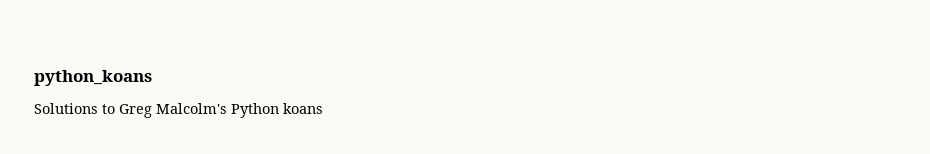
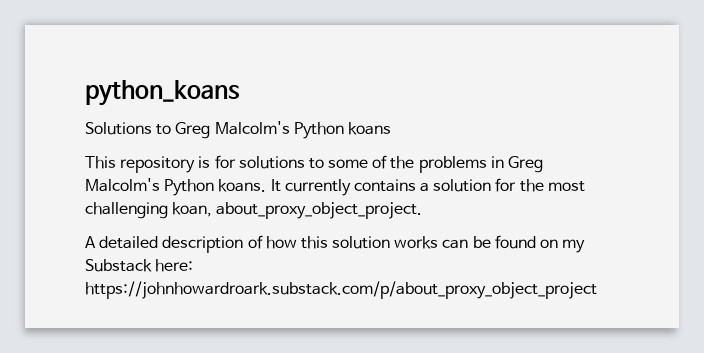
+ This repository is for solutions to some of the problems in Greg Malcolm's Python koans. It currently contains a solution for the most challenging koan, about_proxy_object_project.
+ A detailed description of how this solution works can be found on my Substack here: https://johnhowardroark.substack.com/p/about_proxy_object_project

